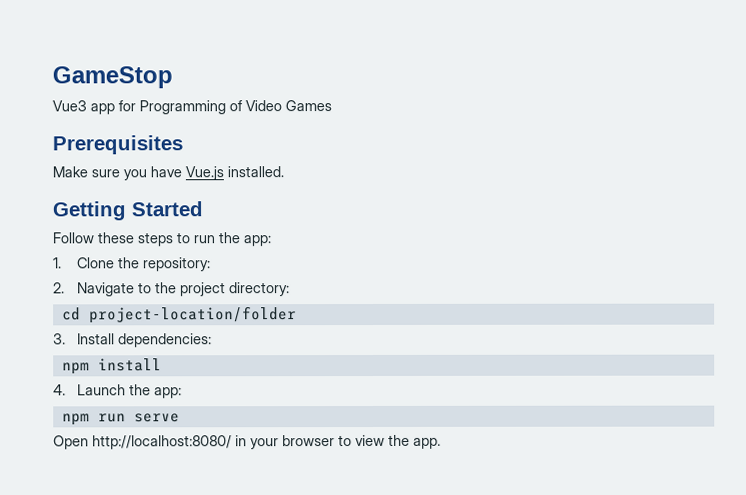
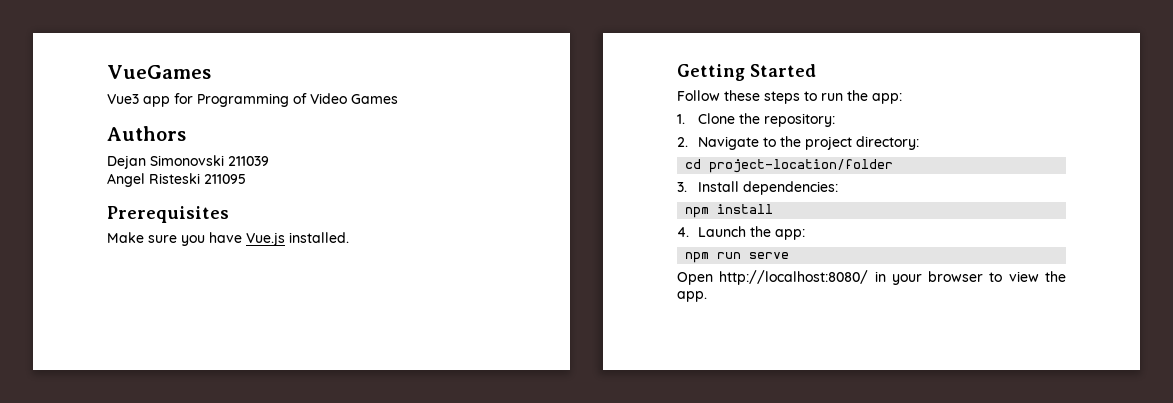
- GameStop
+ VueGames
+ Authors
+ Dejan Simonovski 211039
+ Angel Risteski 211095

